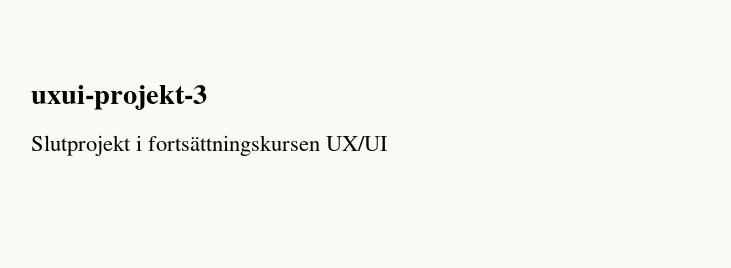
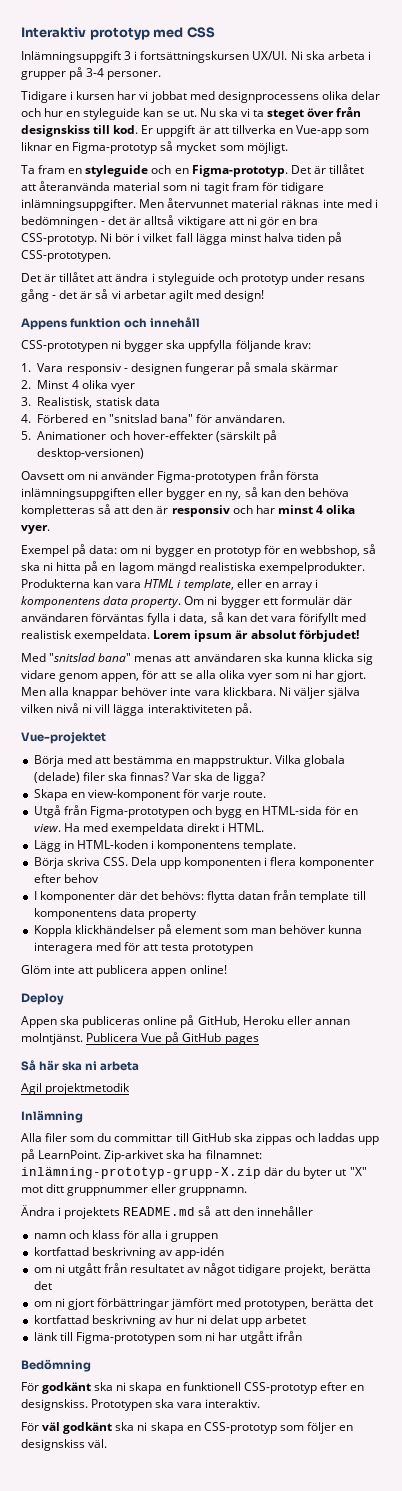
- uxui-projekt-3
- Slutprojekt i fortsättningskursen UX/UI
+ Interaktiv prototyp med CSS
+ Inlämningsuppgift 3 i fortsättningskursen UX/UI. Ni ska arbeta i grupper på 3-4 personer.
+ Tidigare i kursen har vi jobbat med designprocessens olika delar och hur en styleguide kan se ut. Nu ska vi ta steget över från designskiss till kod. Er uppgift är att tillverka en Vue-app som liknar en Figma-prototyp så mycket som möjligt.
+ Ta fram en styleguide och en Figma-prototyp. Det är tillåtet att återanvända material som ni tagit fram för tidigare inlämningsuppgifter. Men återvunnet material räknas inte med i bedömningen - det är alltså viktigare att ni gör en bra CSS-prototyp. Ni bör i vilket fall lägga minst halva tiden på CSS-prototypen.
+ Det är tillåtet att ändra i styleguide och prototyp under resans gång - det är så vi arbetar agilt med design!
+ Appens funktion och innehåll
+ CSS-prototypen ni bygger ska uppfylla följande krav:
+ 1. Vara responsiv - designen fungerar på smala skärmar
+ 2. Minst 4 olika vyer
+ 3. Realistisk, statisk data
+ 4. Förbered en "snitslad bana" för användaren.
+ 5. Animationer och hover-effekter (särskilt på desktop-versionen)
+ Oavsett om ni använder Figma-prototypen från första inlämningsuppgiften eller bygger en ny, så kan den behöva kompletteras så att den är responsiv och har minst 4 olika vyer.
+ Exempel på data: om ni bygger en prototyp för en webbshop, så ska ni hitta på en lagom mängd realistiska exempelprodukter. Produkterna kan vara HTML i template, eller en array i komponentens data property. Om ni bygger ett formulär där användaren förväntas fylla i data, så kan det vara förifyllt med realistisk exempeldata. Lorem ipsum är absolut förbjudet!
+ Med "snitslad bana" menas att användaren ska kunna klicka sig vidare genom appen, för att se alla olika vyer som ni har gjort. Men alla knappar behöver inte vara klickbara. Ni väljer själva vilken nivå ni vill lägga interaktiviteten på.
+ Vue-projektet
+ Börja med att bestämma en mappstruktur. Vilka globala (delade) filer ska finnas? Var ska de ligga?
+ Skapa en view-komponent för varje route.
+ Utgå från Figma-prototypen och bygg en HTML-sida för en view. Ha med exempeldata direkt i HTML.
+ Lägg in HTML-koden i komponentens template.
+ Börja skriva CSS. Dela upp komponenten i flera komponenter efter behov
+ I komponenter där det behövs: flytta datan från template till komponentens data property
+ Koppla klickhändelser på element som man behöver kunna interagera med för att testa prototypen
+ Glöm inte att publicera appen online!
+ Deploy
+ Appen ska publiceras online på GitHub, Heroku eller annan molntjänst. Publicera Vue på GitHub pages
+ Så här ska ni arbeta
+ Agil projektmetodik
+ Inlämning
+ Alla filer som du committar till GitHub ska zippas och laddas upp på LearnPoint. Zip-arkivet ska ha filnamnet: inlämning-prototyp-grupp-X.zip där du byter ut "X" mot ditt gruppnummer eller gruppnamn.
+ Ändra i projektets README.md så att den innehåller
+ namn och klass för alla i gruppen
+ kortfattad beskrivning av app-idén
+ om ni utgått från resultatet av något tidigare projekt, berätta det
+ om ni gjort förbättringar jämfört med prototypen, berätta det
+ kortfattad beskrivning av hur ni delat upp arbetet
+ länk till Figma-prototypen som ni har utgått ifrån
+ Bedömning
+ För godkänt ska ni skapa en funktionell CSS-prototyp efter en designskiss. Prototypen ska vara interaktiv.
+ För väl godkänt ska ni skapa en CSS-prototyp som följer en designskiss väl.

